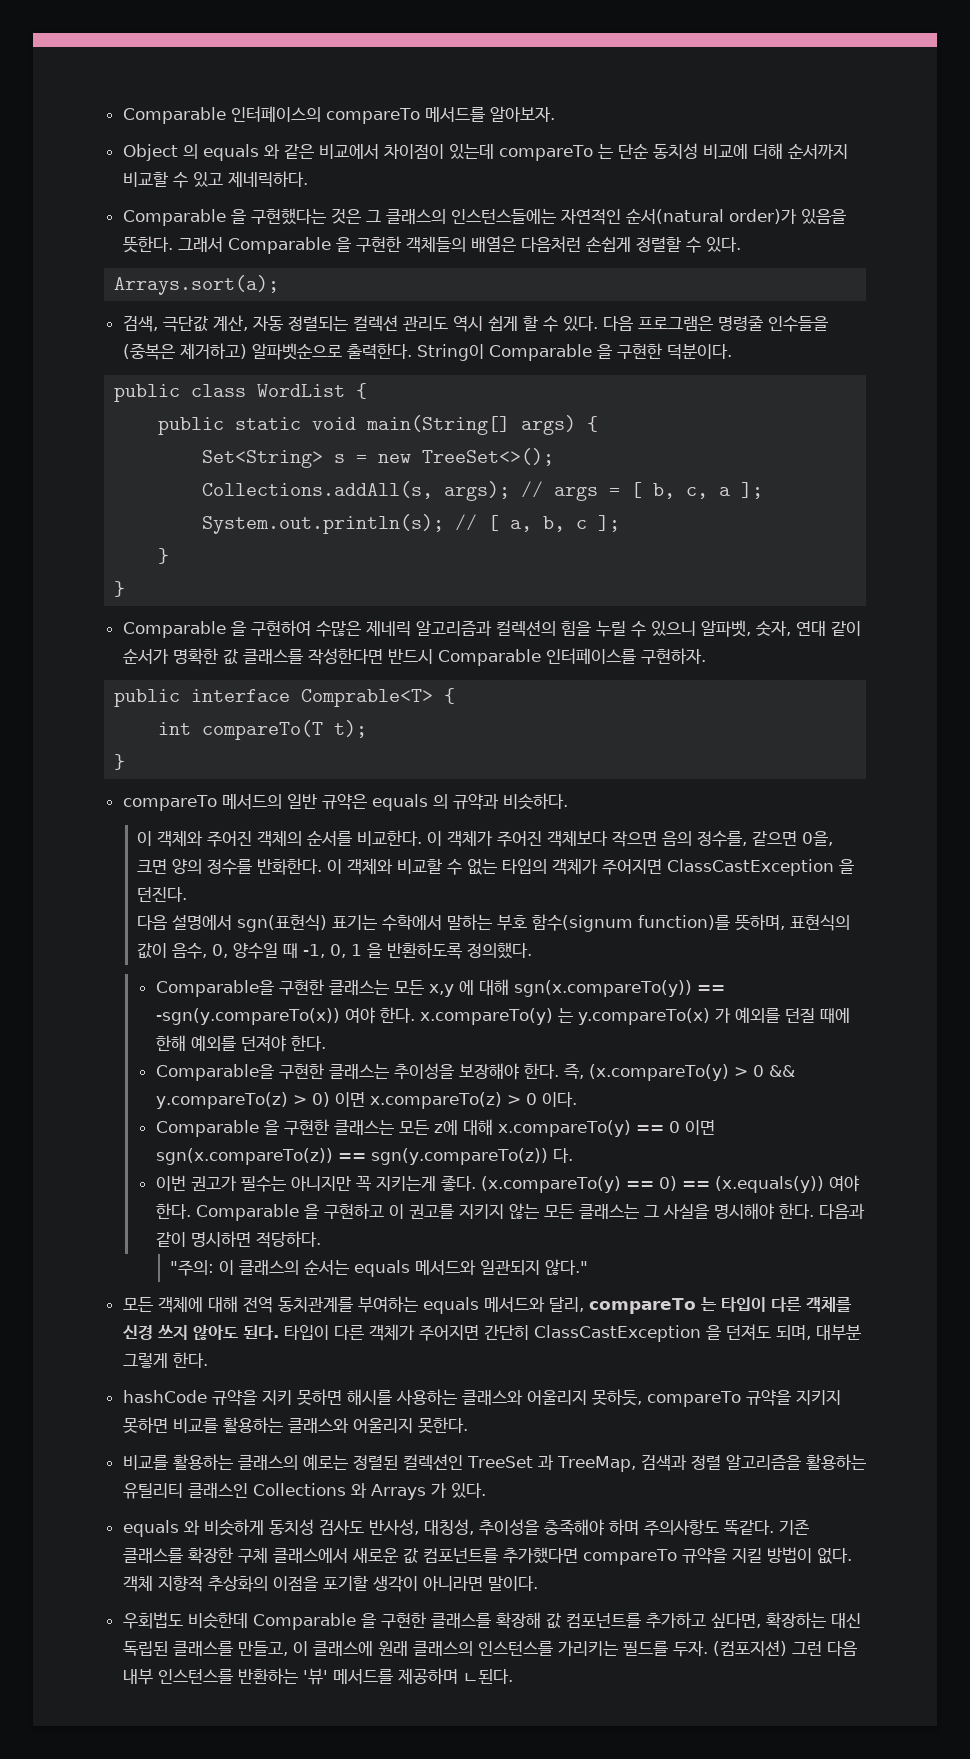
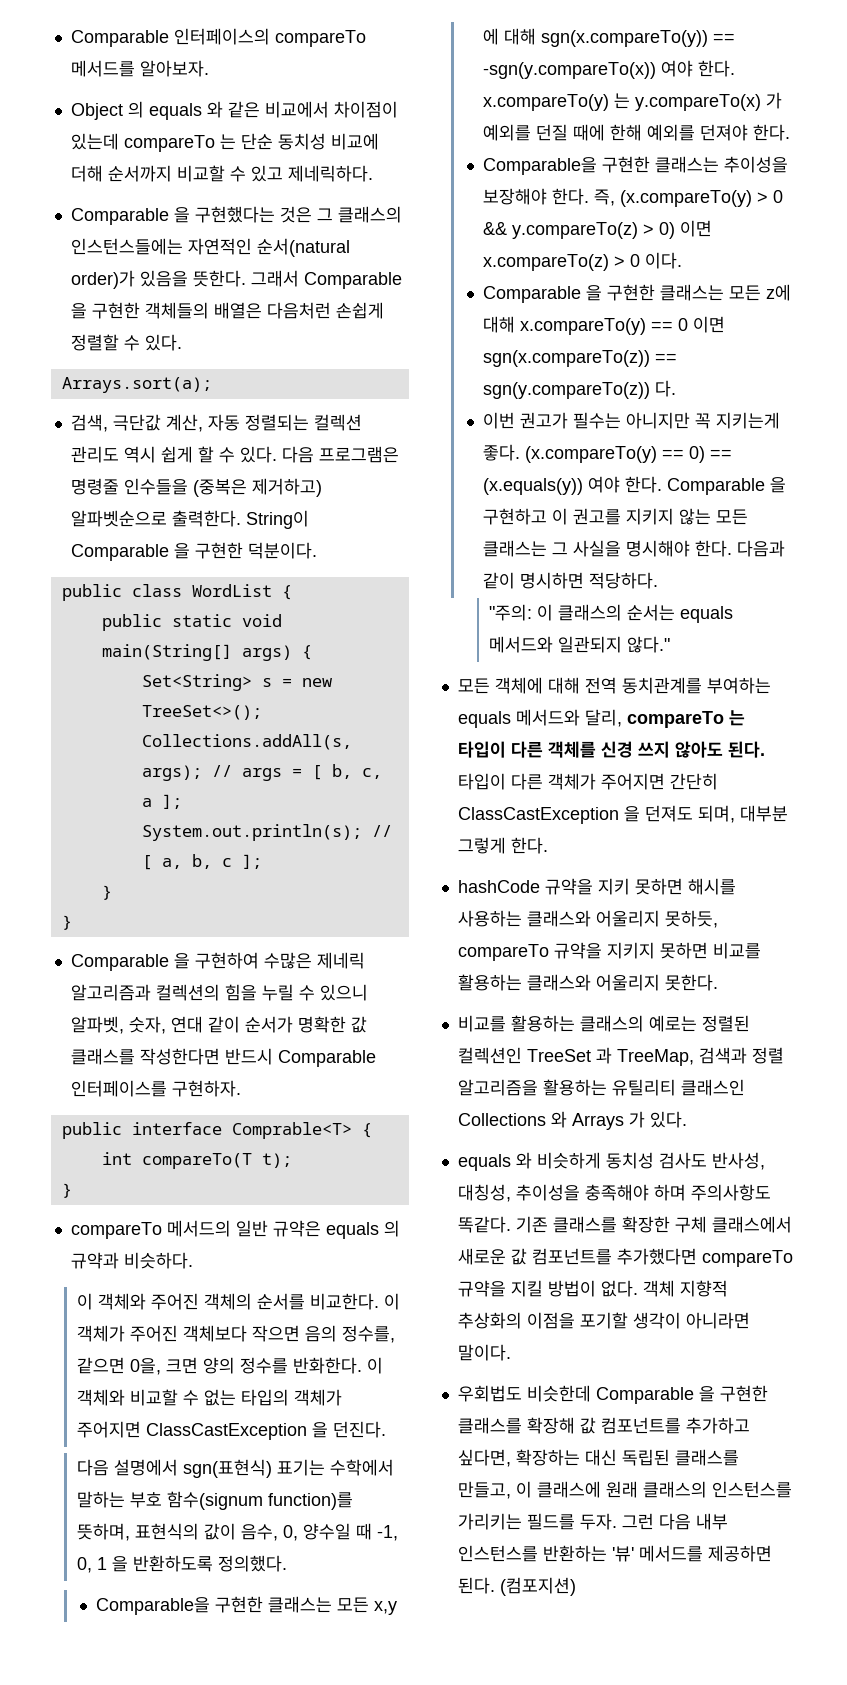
- (컴포지션) 그런 다음 내부 인스턴스를 반환하는 '뷰' 메서드를 제공하며 ㄴ된다.
+ 그런 다음 내부 인스턴스를 반환하는 '뷰' 메서드를 제공하면 된다. (컴포지션)

